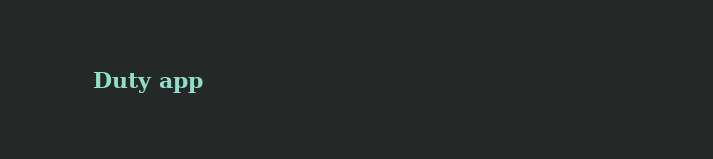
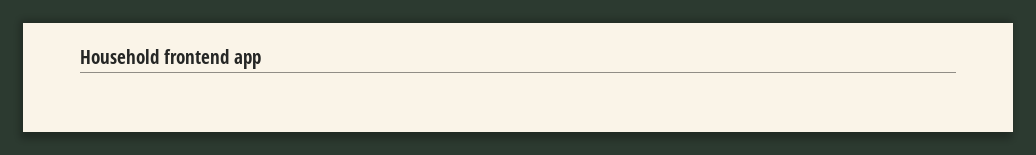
- Duty app
+ Household frontend app

